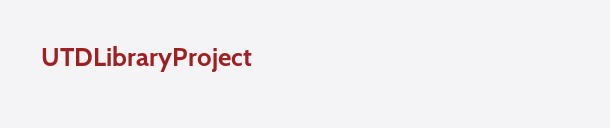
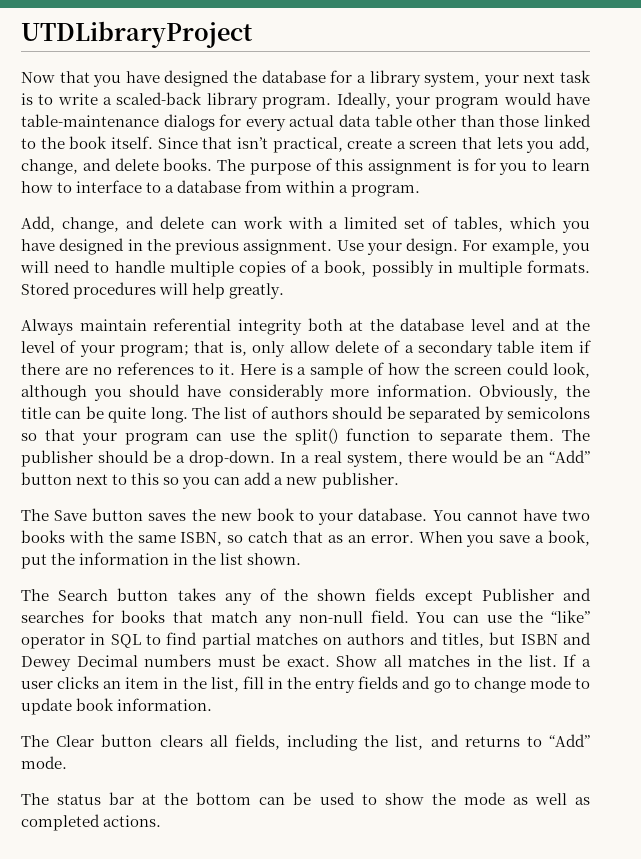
+ Now that you have designed the database for a library system, your next task is to write a scaled-back library program. Ideally, your program would have table-maintenance dialogs for every actual data table other than those linked to the book itself. Since that isn’t practical, create a screen that lets you add, change, and delete books. The purpose of this assignment is for you to learn how to interface to a database from within a program.
+ Add, change, and delete can work with a limited set of tables, which you have designed in the previous assignment. Use your design. For example, you will need to handle multiple copies of a book, possibly in multiple formats. Stored procedures will help greatly.
+ Always maintain referential integrity both at the database level and at the level of your program; that is, only allow delete of a secondary table item if there are no references to it. Here is a sample of how the screen could look, although you should have considerably more information. Obviously, the title can be quite long. The list of authors should be separated by semicolons so that your program can use the split() function to separate them. The publisher should be a drop-down. In a real system, there would be an “Add” button next to this so you can add a new publisher.
+ The Save button saves the new book to your database. You cannot have two books with the same ISBN, so catch that as an error. When you save a book, put the information in the list shown.
+ The Search button takes any of the shown fields except Publisher and searches for books that match any non-null field. You can use the “like” operator in SQL to find partial matches on authors and titles, but ISBN and Dewey Decimal numbers must be exact. Show all matches in the list. If a user clicks an item in the list, fill in the entry fields and go to change mode to update book information.
+ The Clear button clears all fields, including the list, and returns to “Add” mode.
+ The status bar at the bottom can be used to show the mode as well as completed actions.

